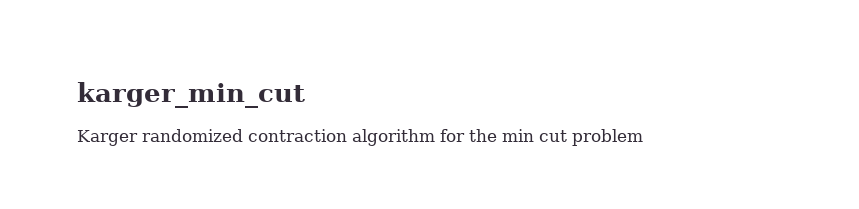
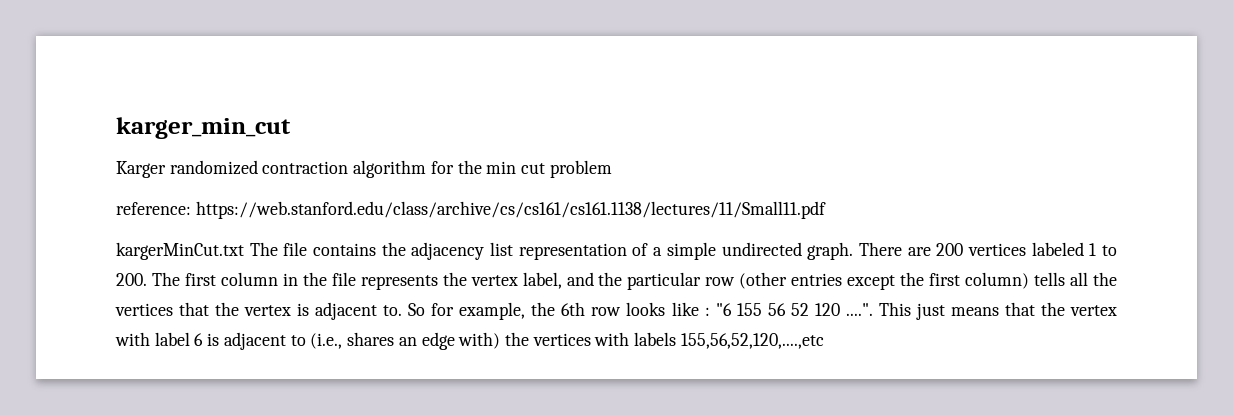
+ reference: https://web.stanford.edu/class/archive/cs/cs161/cs161.1138/lectures/11/Small11.pdf
+ kargerMinCut.txt The file contains the adjacency list representation of a simple undirected graph. There are 200 vertices labeled 1 to 200. The first column in the file represents the vertex label, and the particular row (other entries except the first column) tells all the vertices that the vertex is adjacent to. So for example, the 6th row looks like : "6 155 56 52 120 ....". This just means that the vertex with label 6 is adjacent to (i.e., shares an edge with) the vertices with labels 155,56,52,120,....,etc

